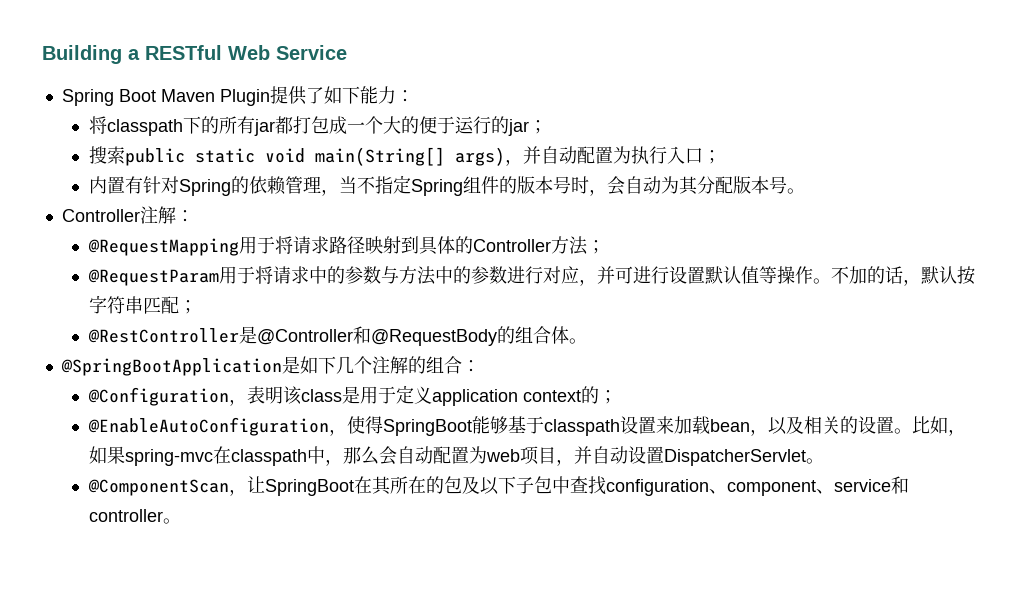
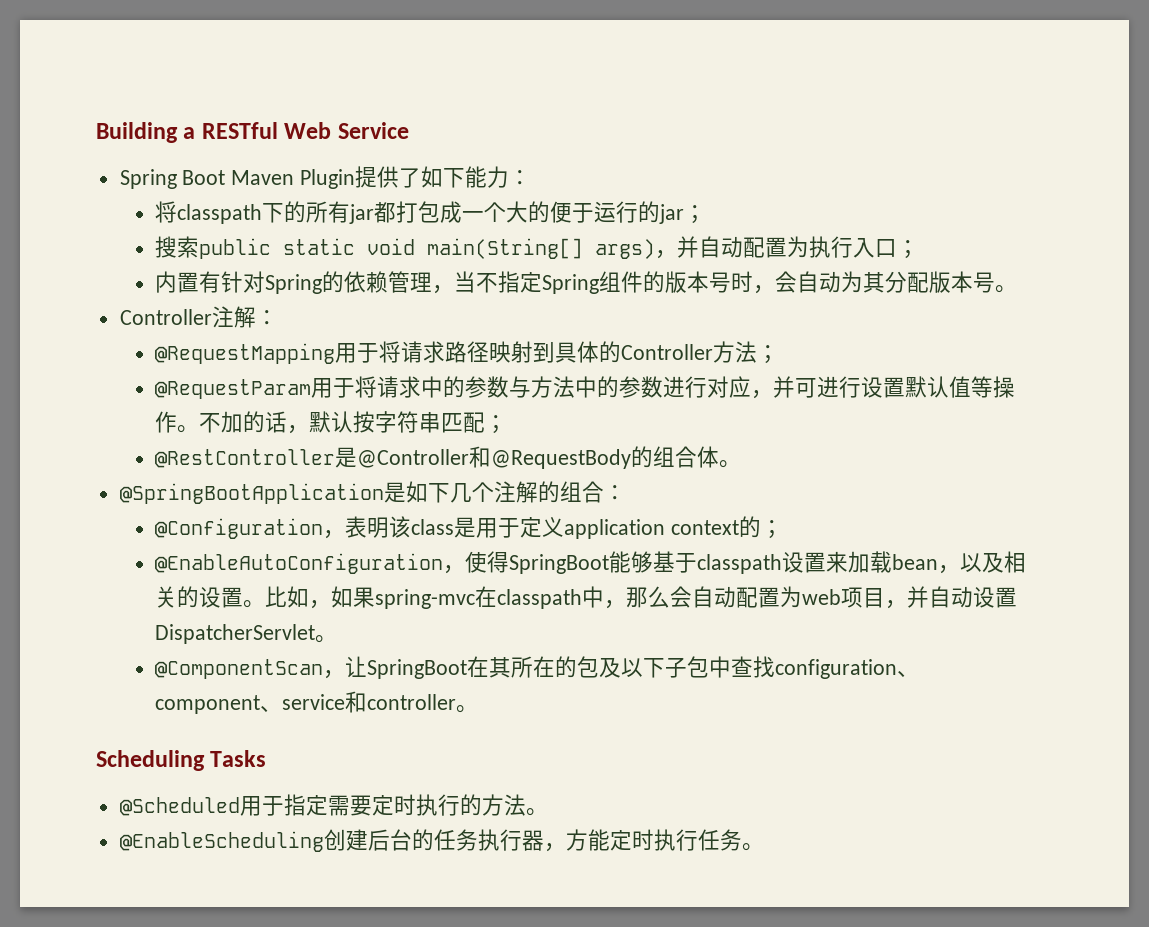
+ Scheduling Tasks
+ @Scheduled用于指定需要定时执行的方法。
+ @EnableScheduling创建后台的任务执行器，方能定时执行任务。

